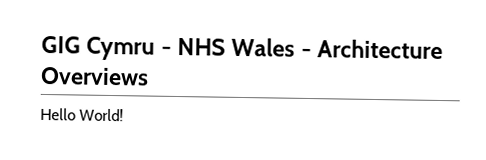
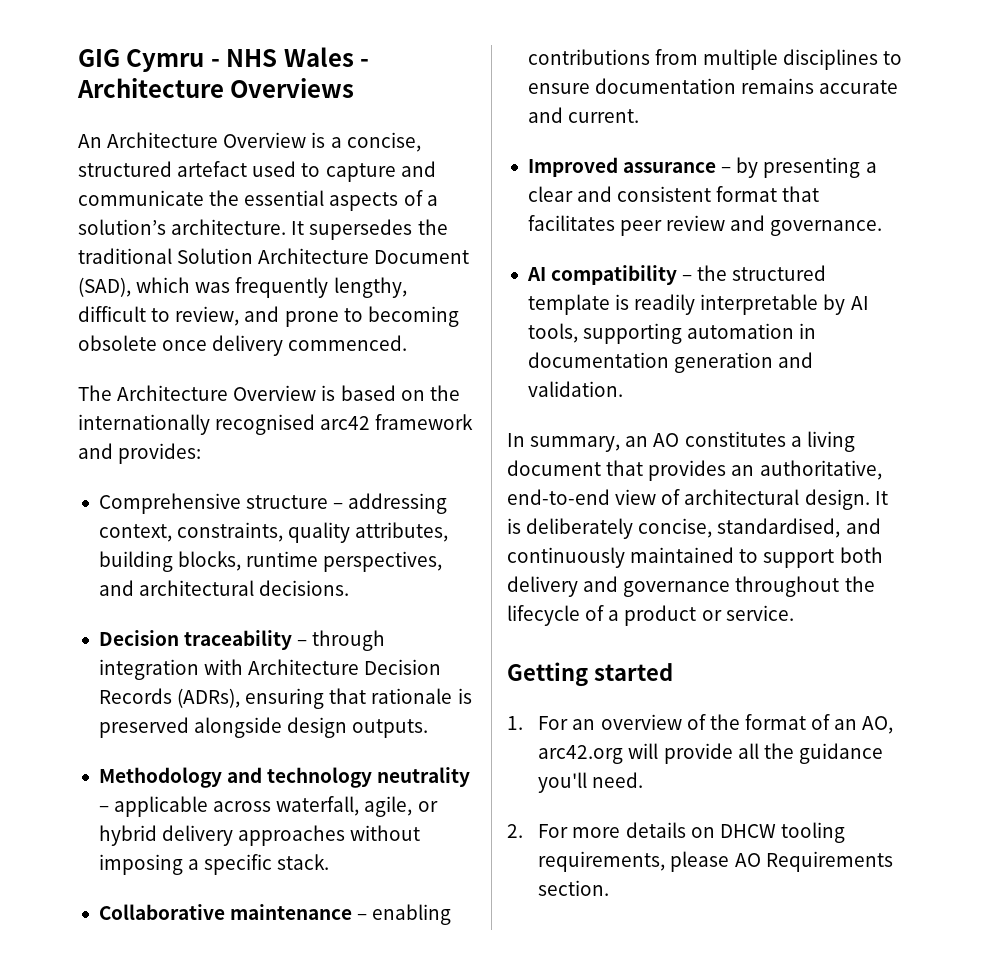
- Hello World!
+ An Architecture Overview is a concise, structured artefact used to capture and communicate the essential aspects of a solution’s architecture. It supersedes the traditional Solution Architecture Document (SAD), which was frequently lengthy, difficult to review, and prone to becoming obsolete once delivery commenced.
+ The Architecture Overview is based on the internationally recognised arc42 framework and provides:
+ Comprehensive structure – addressing context, constraints, quality attributes, building blocks, runtime perspectives, and architectural decisions.
+ Decision traceability – through integration with Architecture Decision Records (ADRs), ensuring that rationale is preserved alongside design outputs.
+ Methodology and technology neutrality – applicable across waterfall, agile, or hybrid delivery approaches without imposing a specific stack.
+ Collaborative maintenance – enabling contributions from multiple disciplines to ensure documentation remains accurate and current.
+ Improved assurance – by presenting a clear and consistent format that facilitates peer review and governance.
+ AI compatibility – the structured template is readily interpretable by AI tools, supporting automation in documentation generation and validation.
+ In summary, an AO constitutes a living document that provides an authoritative, end-to-end view of architectural design. It is deliberately concise, standardised, and continuously maintained to support both delivery and governance throughout the lifecycle of a product or service.
+ Getting started
+ 1. For an overview of the format of an AO, arc42.org will provide all the guidance you'll need.
+ 2. For more details on DHCW tooling requirements, please AO Requirements section.

